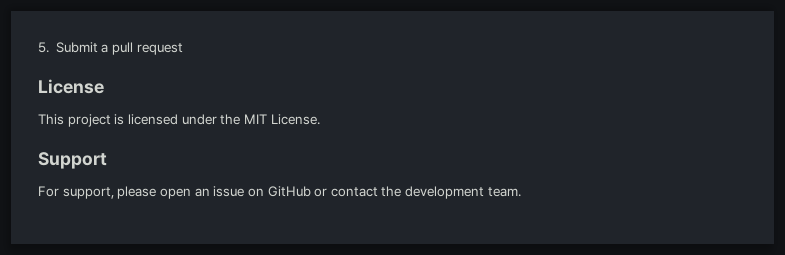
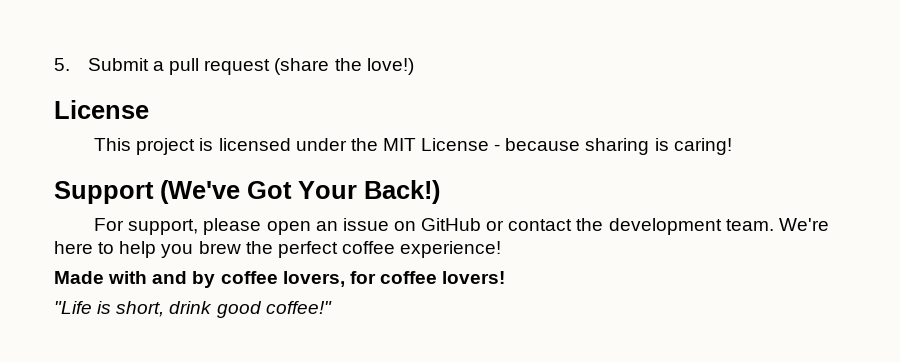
- 5. Submit a pull request
+ 5. Submit a pull request (share the love!)
- This project is licensed under the MIT License.
- Support
+ This project is licensed under the MIT License - because sharing is caring!
+ Support (We've Got Your Back!)
+ We're here to help you brew the perfect coffee experience!
+ Made with and by coffee lovers, for coffee lovers!
+ "Life is short, drink good coffee!"

